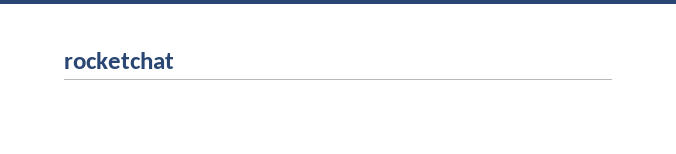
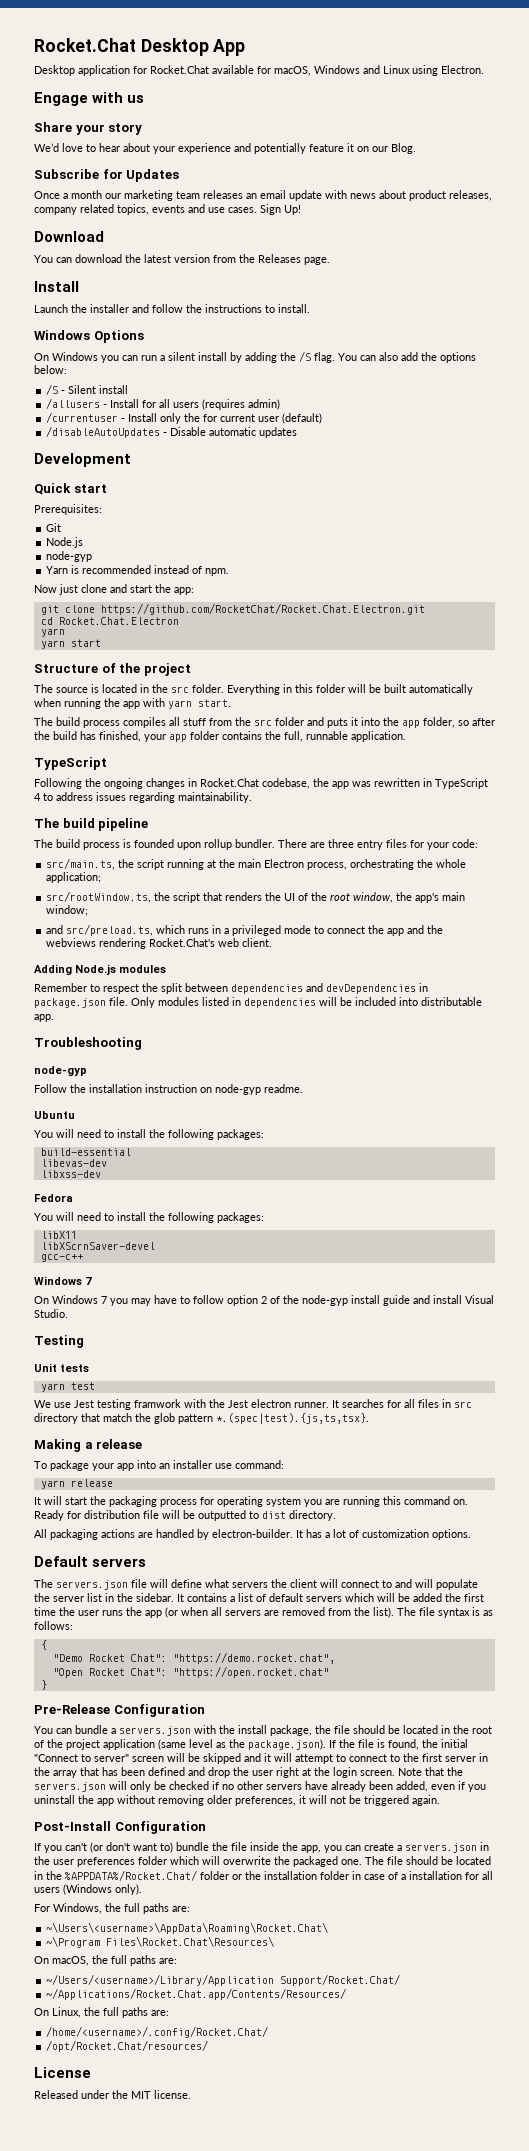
- rocketchat
+ Rocket.Chat Desktop App
+ Desktop application for Rocket.Chat available for macOS, Windows and Linux using Electron.
+ Engage with us
+ Share your story
+ We’d love to hear about your experience and potentially feature it on our Blog.
+ Subscribe for Updates
+ Once a month our marketing team releases an email update with news about product releases, company related topics, events and use cases. Sign Up!
+ Download
+ You can download the latest version from the Releases page.
+ Install
+ Launch the installer and follow the instructions to install.
+ Windows Options
+ On Windows you can run a silent install by adding the /S flag. You can also add the options below:
+ /S - Silent install
+ /allusers - Install for all users (requires admin)
+ /currentuser - Install only the for current user (default)
+ /disableAutoUpdates - Disable automatic updates
+ Development
+ Quick start
+ Prerequisites:
+ Git
+ Node.js
+ node-gyp
+ Yarn is recommended instead of npm.
+ Now just clone and start the app:
+ git clone https://github.com/RocketChat/Rocket.Chat.Electron.git
+ cd Rocket.Chat.Electron
+ yarn
+ yarn start
+ Structure of the project
+ The source is located in the src folder. Everything in this folder will be built automatically when running the app with yarn start.
+ The build process compiles all stuff from the src folder and puts it into the app folder, so after the build has finished, your app folder contains the full, runnable application.
+ TypeScript
+ Following the ongoing changes in Rocket.Chat codebase, the app was rewritten in TypeScript 4 to address issues regarding maintainability.
+ The build pipeline
+ The build process is founded upon rollup bundler. There are three entry files for your code:
+ src/main.ts, the script running at the main Electron process, orchestrating the whole application;
+ src/rootWindow.ts, the script that renders the UI of the root window, the app's main window;
+ and src/preload.ts, which runs in a privileged mode to connect the app and the webviews rendering Rocket.Chat's web client.
+ Adding Node.js modules
+ Remember to respect the split between dependencies and devDependencies in package.json file. Only modules listed in dependencies will be included into distributable app.
+ Troubleshooting
+ node-gyp
+ Follow the installation instruction on node-gyp readme.
+ Ubuntu
+ You will need to install the following packages:
+ build-essential
+ libevas-dev
+ libxss-dev
+ Fedora
+ You will need to install the following packages:
+ libX11
+ libXScrnSaver-devel
+ gcc-c++
+ Windows 7
+ On Windows 7 you may have to follow option 2 of the node-gyp install guide and install Visual Studio.
+ Testing
+ Unit tests
+ yarn test
+ We use Jest testing framwork with the Jest electron runner. It searches for all files in src directory that match the glob pattern *.(spec|test).{js,ts,tsx}.
+ Making a release
+ To package your app into an installer use command:
+ yarn release
+ It will start the packaging process for operating system you are running this command on. Ready for distribution file will be outputted to dist directory.
+ All packaging actions are handled by electron-builder. It has a lot of customization options.
+ Default servers
+ The servers.json file will define what servers the client will connect to and will populate the server list in the sidebar. It contains a list of default servers which will be added the first time the user runs the app (or when all servers are removed from the list). The file syntax is as follows:
+ {
+ "Demo Rocket Chat": "https://demo.rocket.chat",
+ "Open Rocket Chat": "https://open.rocket.chat"
+ }
+ Pre-Release Configuration
+ You can bundle a servers.json with the install package, the file should be located in the root of the project application (same level as the package.json). If the file is found, the initial "Connect to server" screen will be skipped and it will attempt to connect to the first server in the array that has been defined and drop the user right at the login screen. Note that the servers.json will only be checked if no other servers have already been added, even if you uninstall the app without removing older preferences, it will not be triggered again.
+ Post-Install Configuration
+ If you can't (or don't want to) bundle the file inside the app, you can create a servers.json in the user preferences folder which will overwrite the packaged one. The file should be located in the %APPDATA%/Rocket.Chat/ folder or the installation folder in case of a installation for all users (Windows only).
+ For Windows, the full paths are:
+ ~\Users\<username>\AppData\Roaming\Rocket.Chat\
+ ~\Program Files\Rocket.Chat\Resources\
+ On macOS, the full paths are:
+ ~/Users/<username>/Library/Application Support/Rocket.Chat/
+ ~/Applications/Rocket.Chat.app/Contents/Resources/
+ On Linux, the full paths are:
+ /home/<username>/.config/Rocket.Chat/
+ /opt/Rocket.Chat/resources/
+ License
+ Released under the MIT license.

